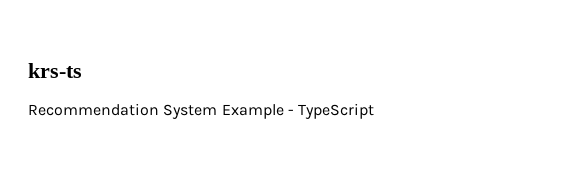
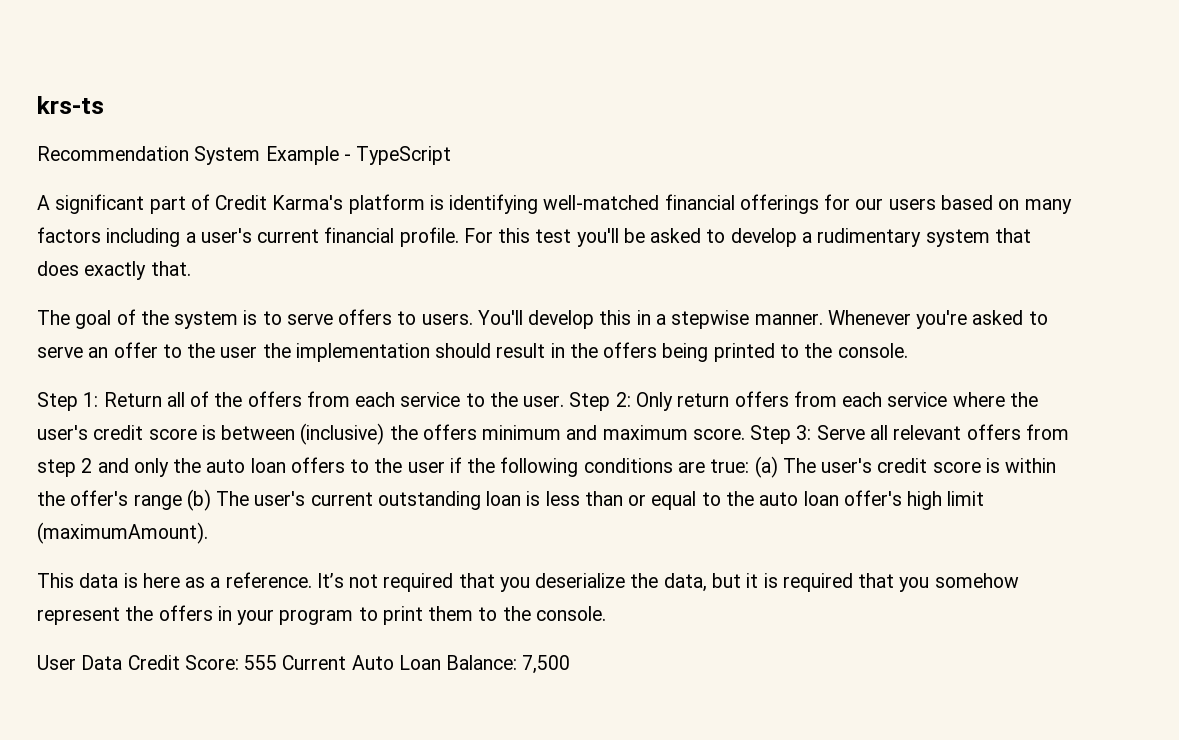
+ A significant part of Credit Karma's platform is identifying well-matched financial offerings for our users based on many factors including a user's current financial profile. For this test you'll be asked to develop a rudimentary system that does exactly that.
+ The goal of the system is to serve offers to users. You'll develop this in a stepwise manner. Whenever you're asked to serve an offer to the user the implementation should result in the offers being printed to the console.
+ Step 1: Return all of the offers from each service to the user. Step 2: Only return offers from each service where the user's credit score is between (inclusive) the offers minimum and maximum score. Step 3: Serve all relevant offers from step 2 and only the auto loan offers to the user if the following conditions are true: (a) The user's credit score is within the offer's range (b) The user's current outstanding loan is less than or equal to the auto loan offer's high limit (maximumAmount).
+ This data is here as a reference. It’s not required that you deserialize the data, but it is required that you somehow represent the offers in your program to print them to the console.
+ User Data Credit Score: 555 Current Auto Loan Balance: 7,500

